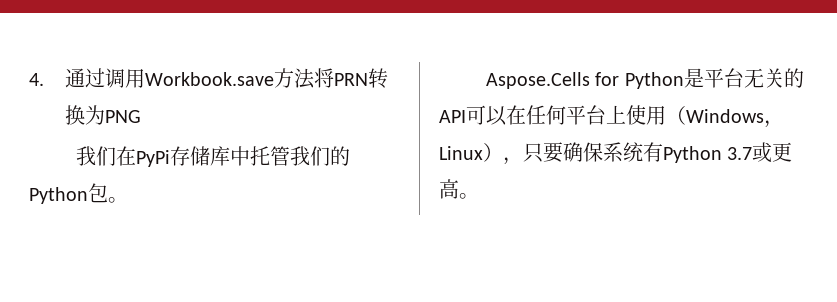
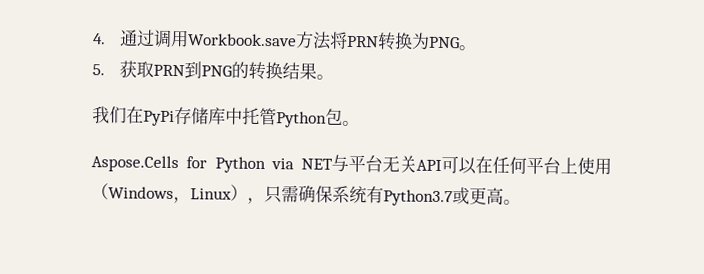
- 4.通过调用Workbook.save方法将PRN转换为PNG
+ 4.通过调用Workbook.save方法将PRN转换为PNG。
+ 5.获取PRN到PNG的转换结果。
- 我们在PyPi存储库中托管我们的Python包。
+ 我们在PyPi存储库中托管Python包。
- Aspose.Cells for Python是平台无关的API可以在任何平台上使用（Windows，Linux），只要确保系统有Python 3.7或更高。
+ Aspose.Cells for Python via NET与平台无关API可以在任何平台上使用（Windows，Linux），只需确保系统有Python3.7或更高。

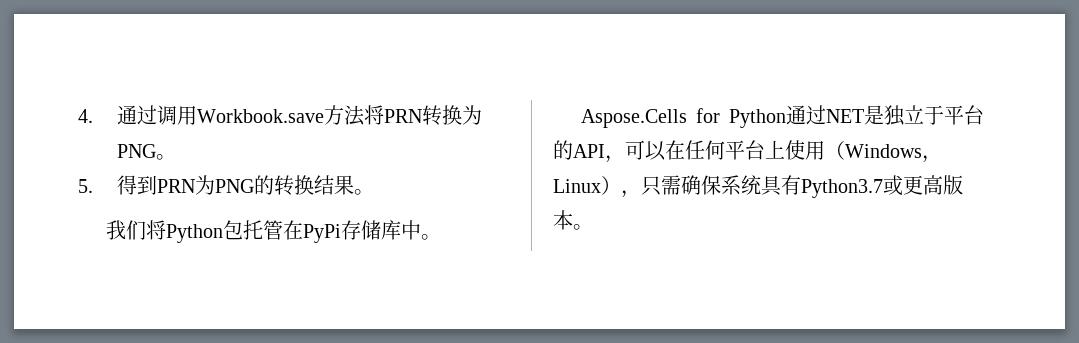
- 5.获取PRN到PNG的转换结果。
+ 5.得到PRN为PNG的转换结果。
- 我们在PyPi存储库中托管Python包。
+ 我们将Python包托管在PyPi存储库中。
- Aspose.Cells for Python via NET与平台无关API可以在任何平台上使用（Windows，Linux），只需确保系统有Python3.7或更高。
+ Aspose.Cells for Python通过NET是独立于平台的API，可以在任何平台上使用（Windows，Linux），只需确保系统具有Python3.7或更高版本。

